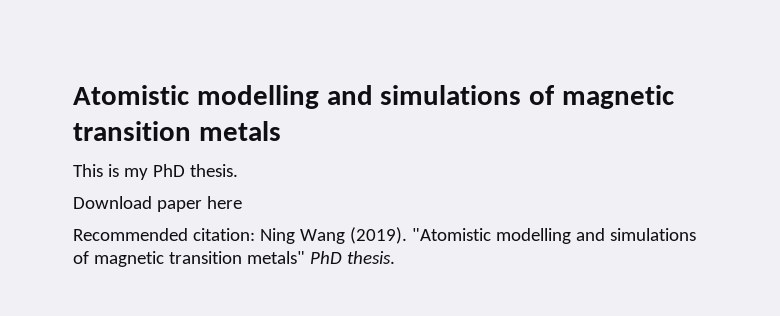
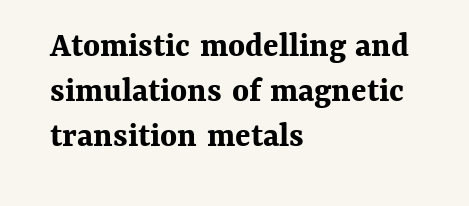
- This is my PhD thesis.
- Download paper here
- Recommended citation: Ning Wang (2019). "Atomistic modelling and simulations of magnetic transition metals" PhD thesis.

